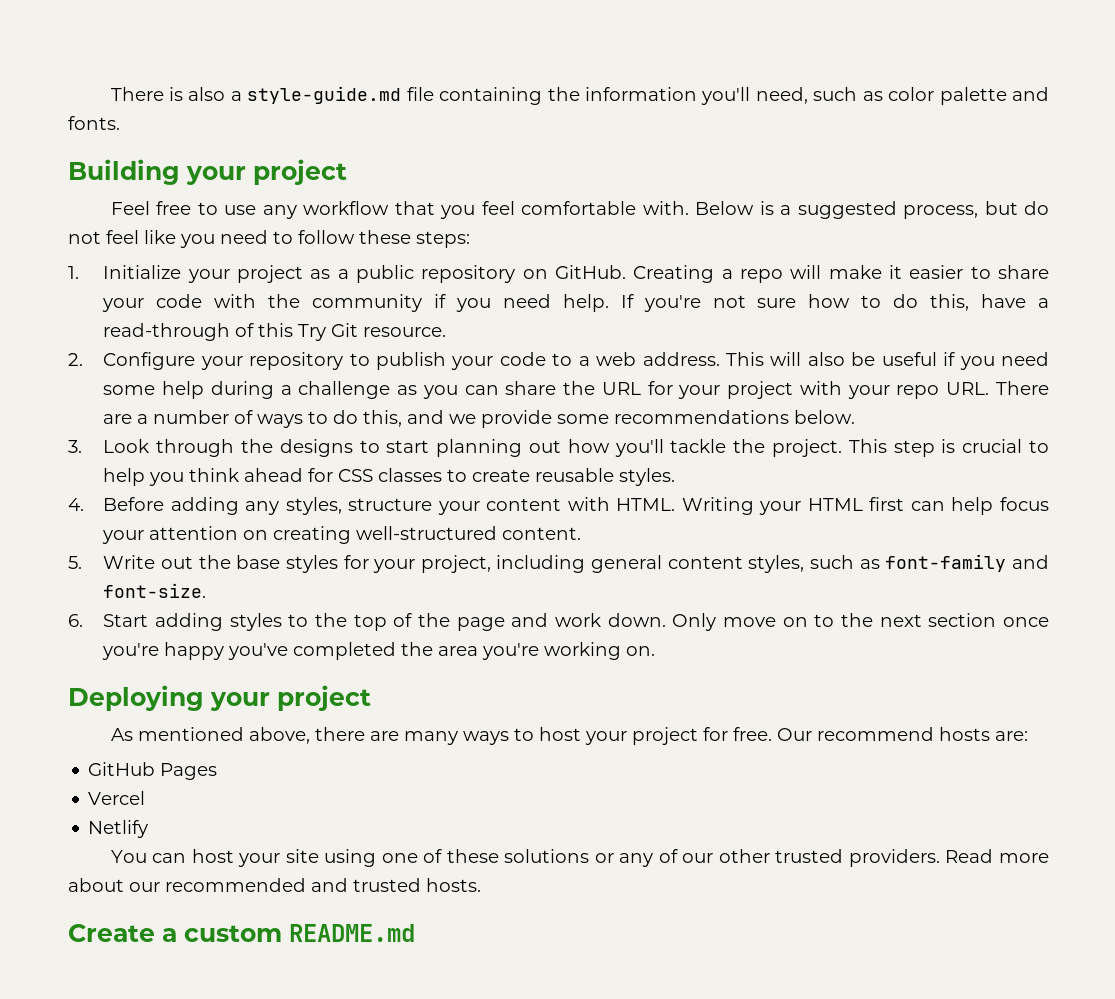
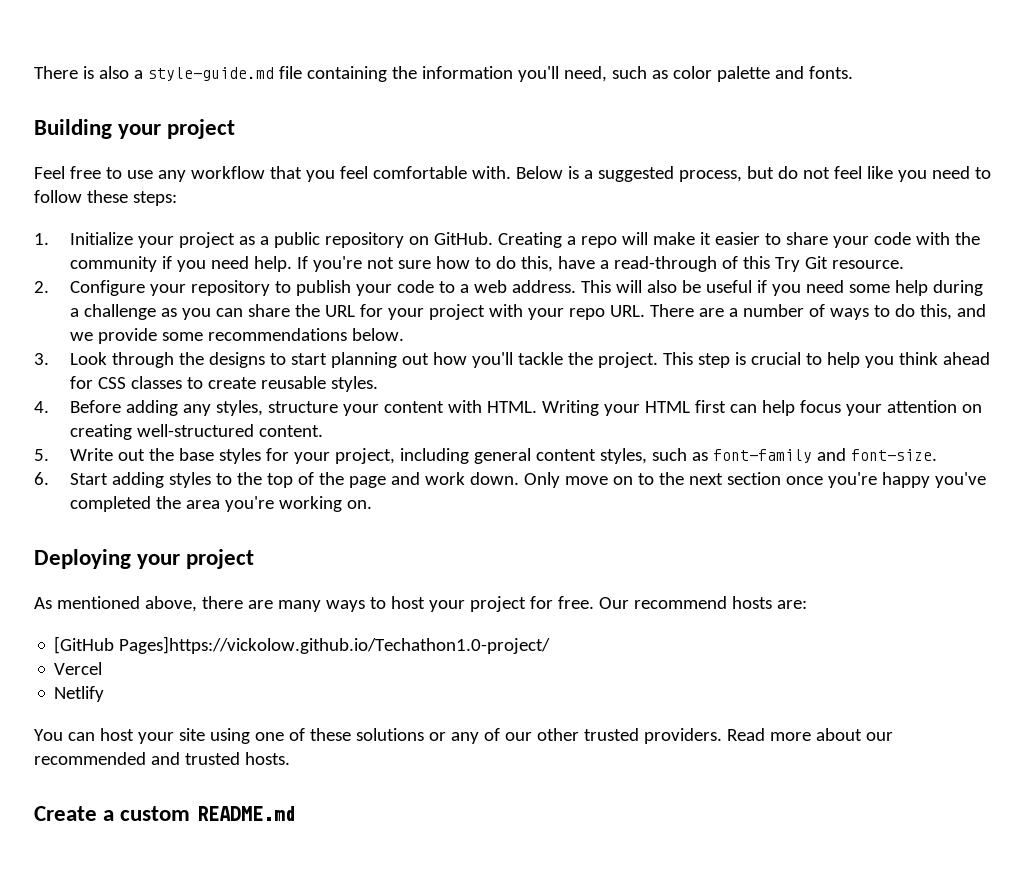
- GitHub Pages
+ [GitHub Pages]https://vickolow.github.io/Techathon1.0-project/

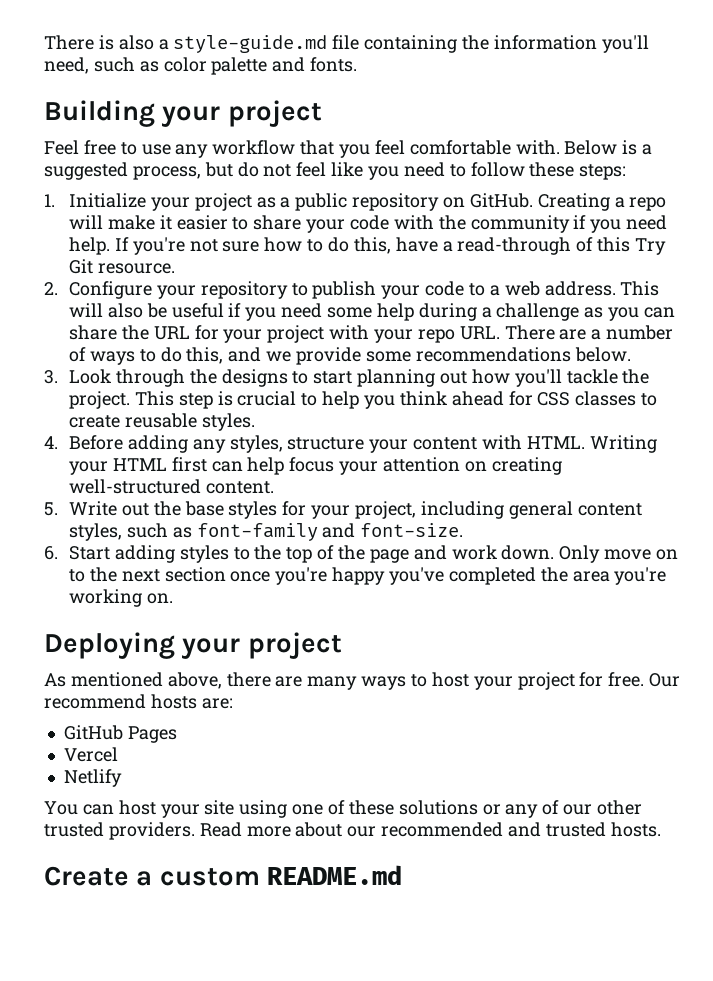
- [GitHub Pages]https://vickolow.github.io/Techathon1.0-project/
+ GitHub Pages

